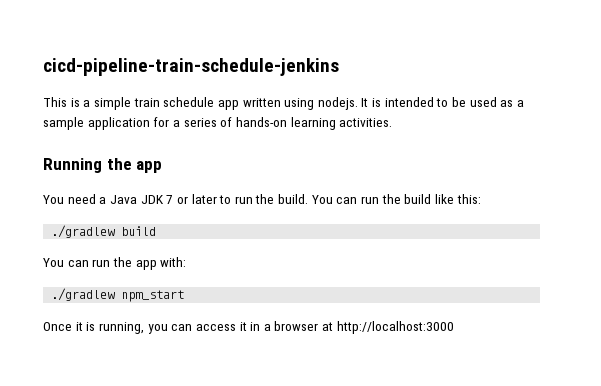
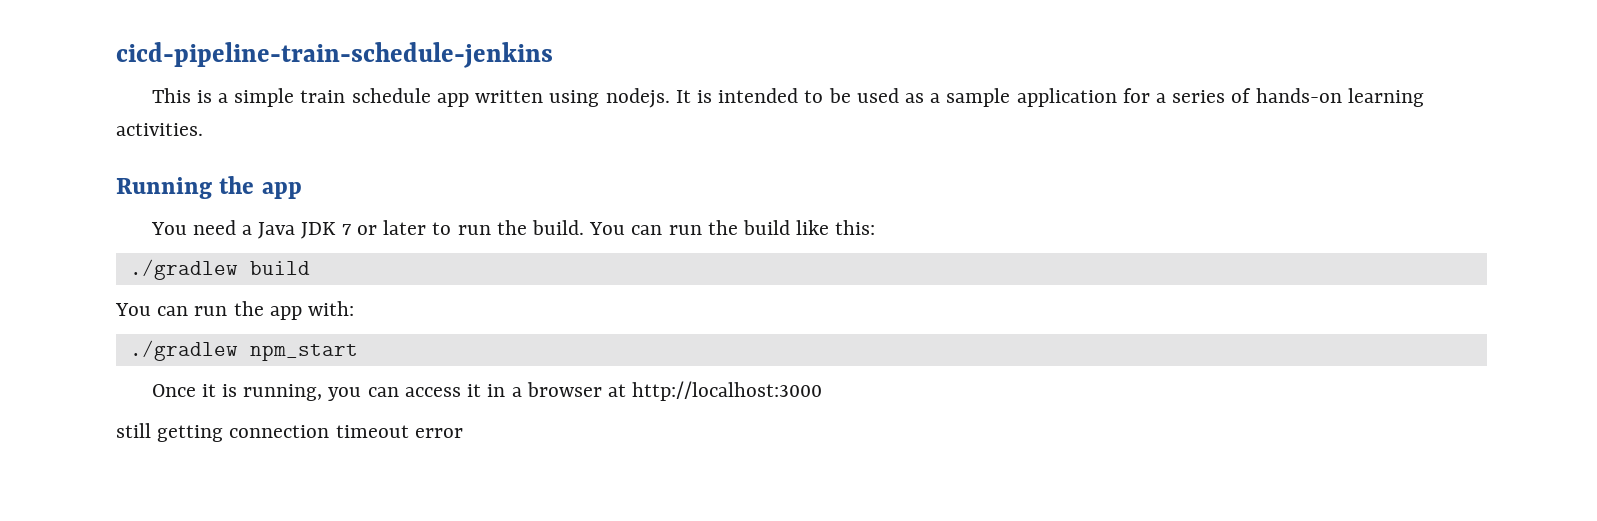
+ still getting connection timeout error

